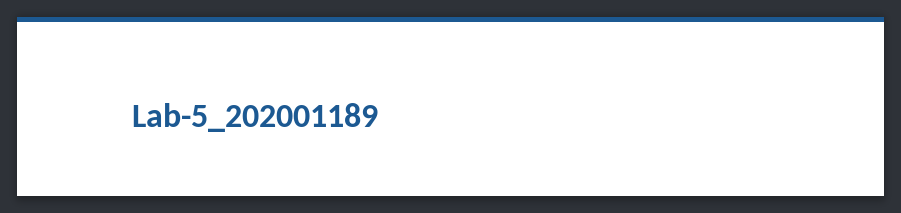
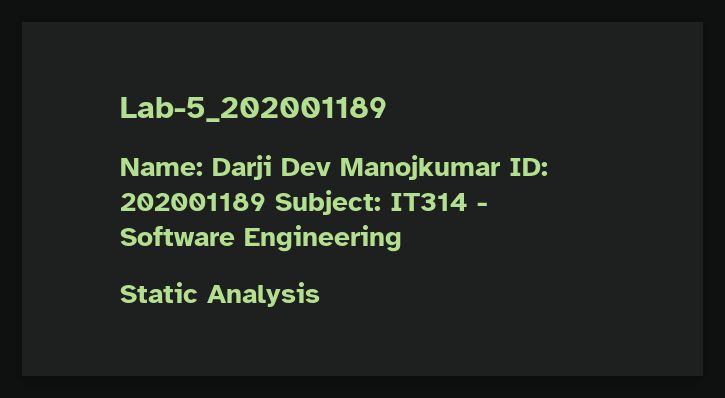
+ Name: Darji Dev Manojkumar ID: 202001189 Subject: IT314 - Software Engineering
+ Static Analysis

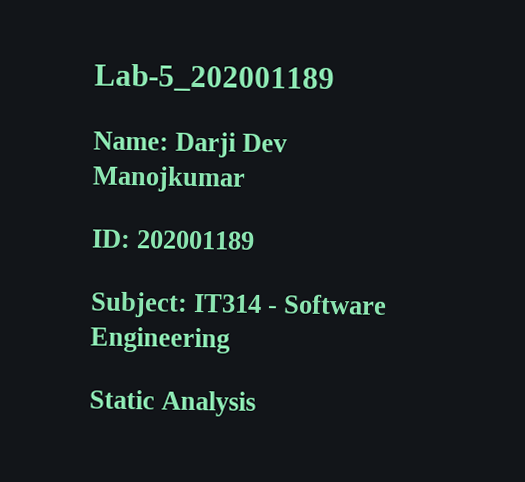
- Name: Darji Dev Manojkumar ID: 202001189 Subject: IT314 - Software Engineering
+ Name: Darji Dev Manojkumar
+ ID: 202001189
+ Subject: IT314 - Software Engineering

